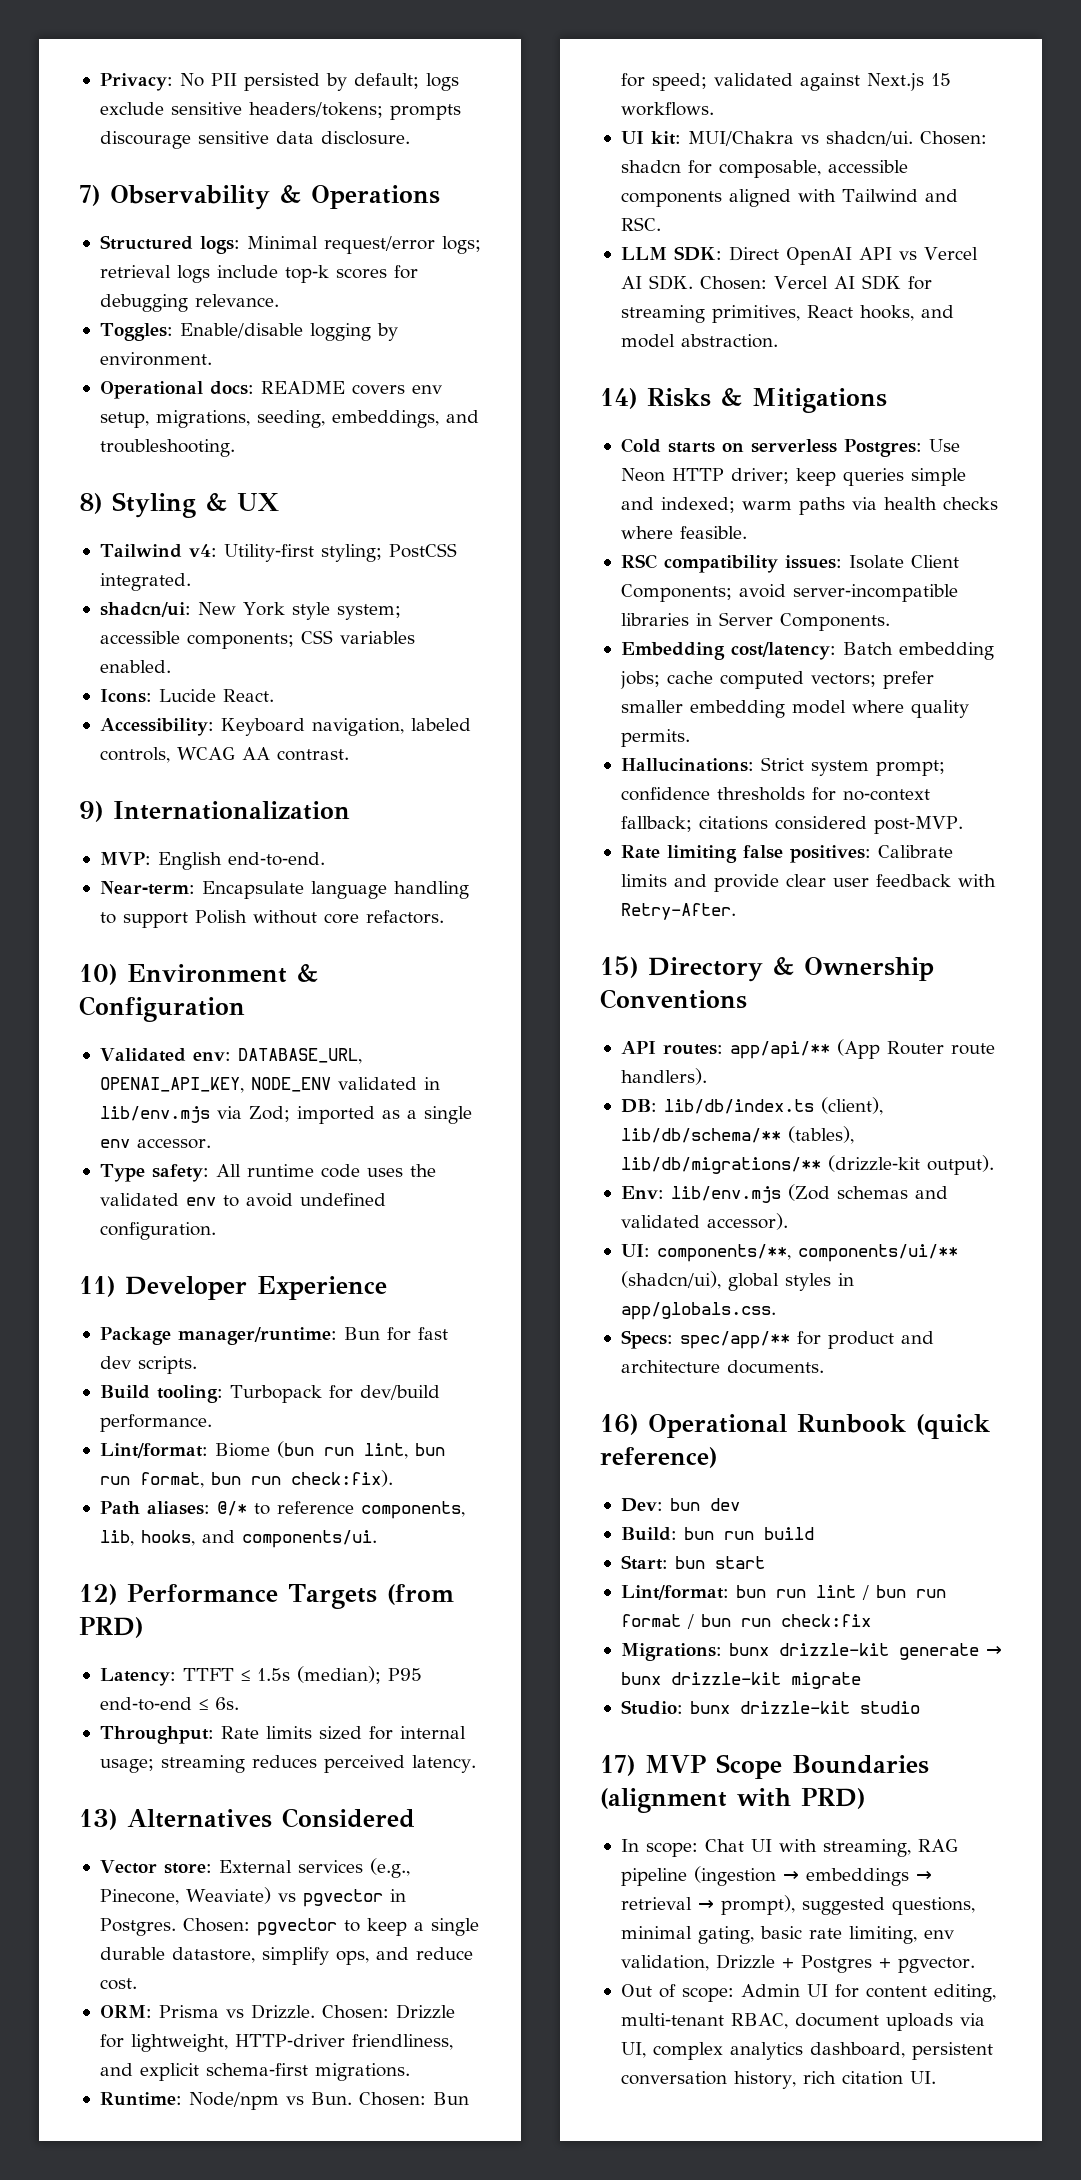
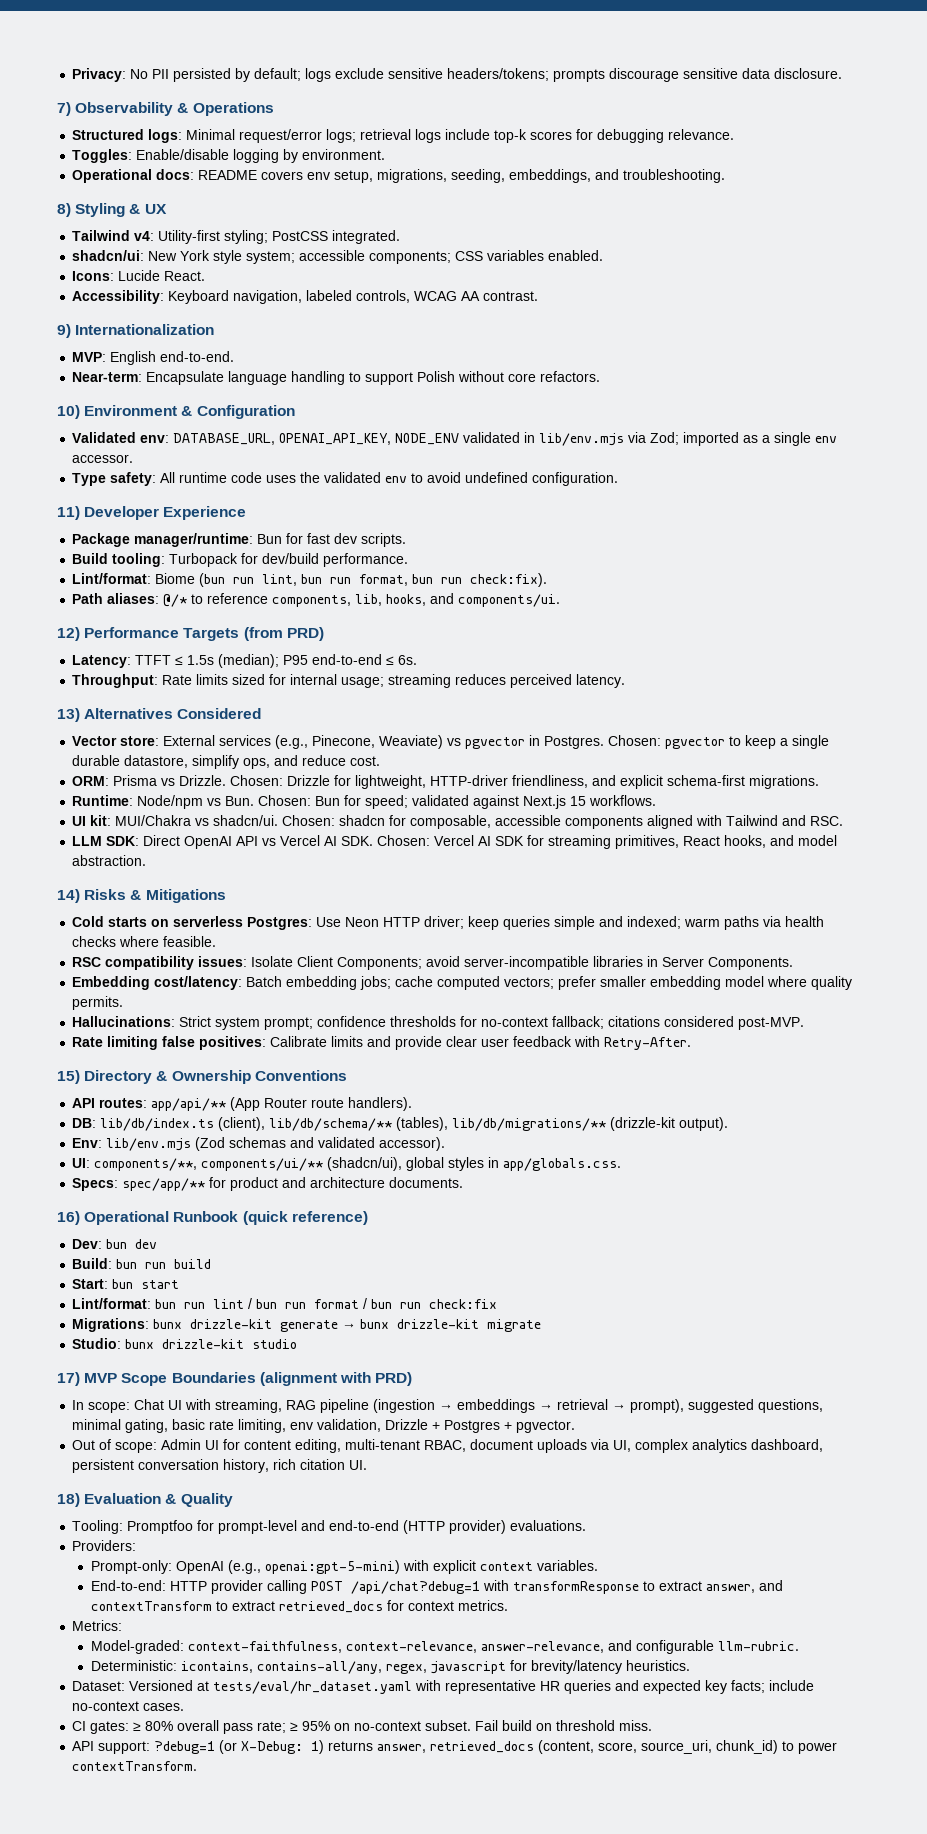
+ 18) Evaluation & Quality
+ Tooling: Promptfoo for prompt-level and end-to-end (HTTP provider) evaluations.
+ Providers:
+ Prompt-only: OpenAI (e.g., openai:gpt-5-mini) with explicit context variables.
+ End-to-end: HTTP provider calling POST /api/chat?debug=1 with transformResponse to extract answer, and contextTransform to extract retrieved_docs for context metrics.
+ Metrics:
+ Model-graded: context-faithfulness, context-relevance, answer-relevance, and configurable llm-rubric.
+ Deterministic: icontains, contains-all/any, regex, javascript for brevity/latency heuristics.
+ Dataset: Versioned at tests/eval/hr_dataset.yaml with representative HR queries and expected key facts; include no‑context cases.
+ CI gates: ≥ 80% overall pass rate; ≥ 95% on no‑context subset. Fail build on threshold miss.
+ API support: ?debug=1 (or X-Debug: 1) returns answer, retrieved_docs (content, score, source_uri, chunk_id) to power contextTransform.

